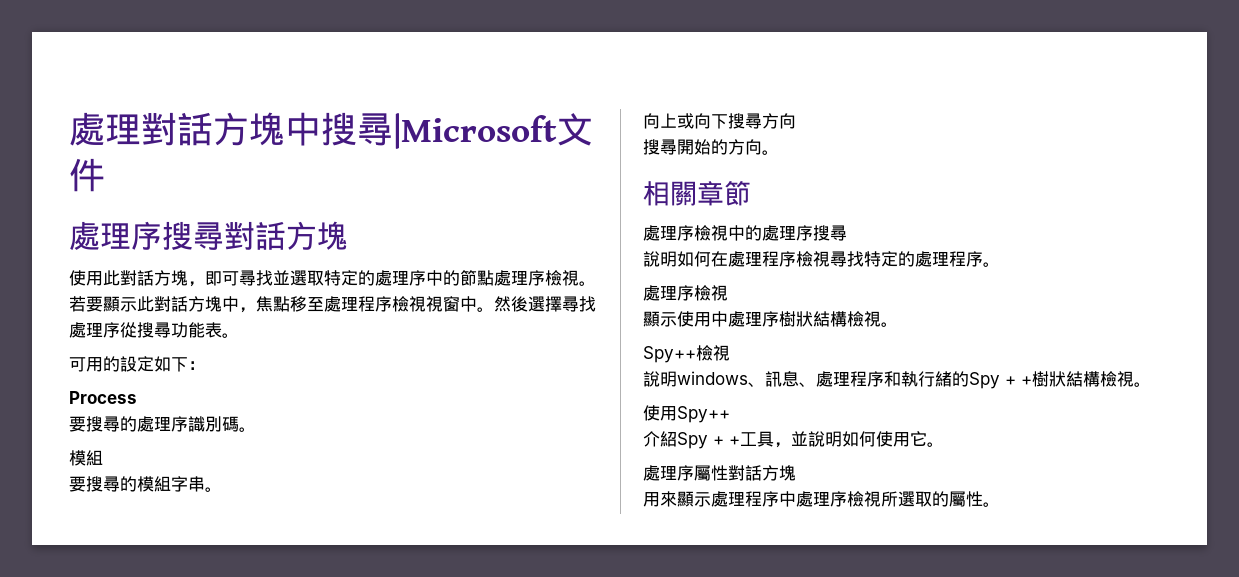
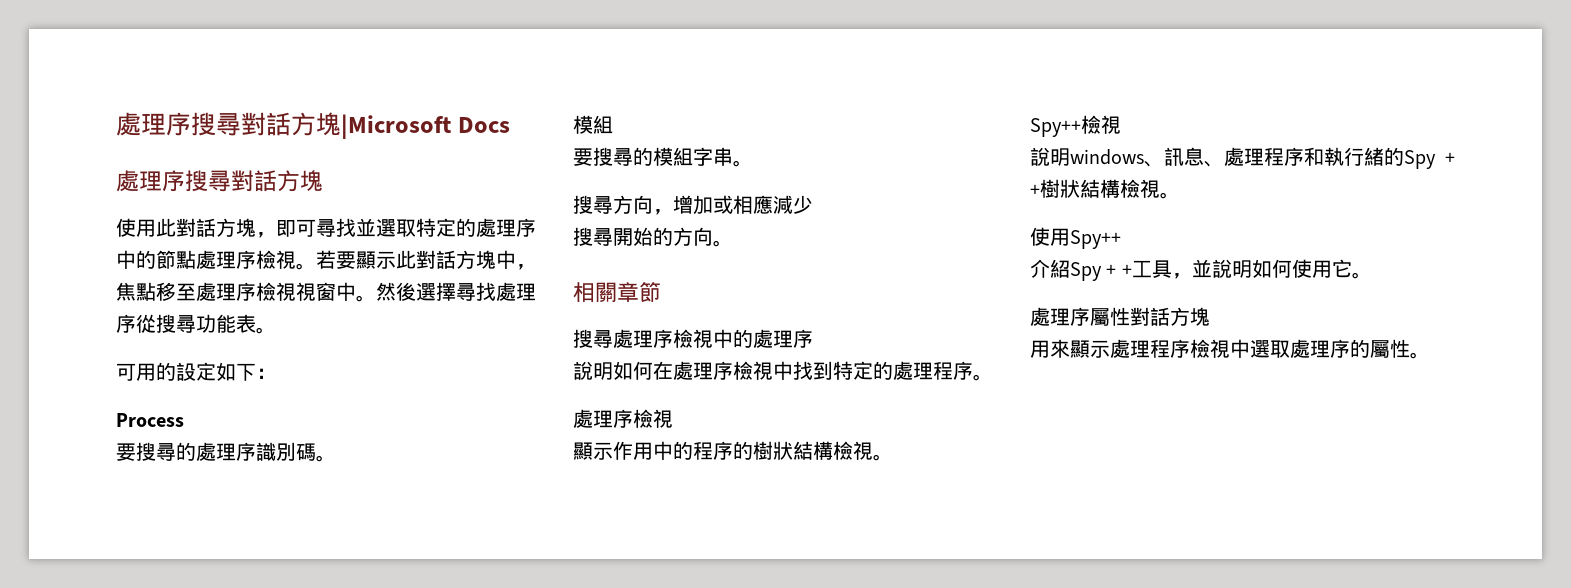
- 處理對話方塊中搜尋|Microsoft文件
+ 處理序搜尋對話方塊|Microsoft Docs
- 若要顯示此對話方塊中，焦點移至處理程序檢視視窗中。
+ 若要顯示此對話方塊中，焦點移至處理序檢視視窗中。
- 向上或向下搜尋方向
+ 搜尋方向，增加或相應減少
- 處理序檢視中的處理序搜尋
+ 搜尋處理序檢視中的處理序
- 說明如何在處理程序檢視尋找特定的處理程序。
+ 說明如何在處理序檢視中找到特定的處理程序。
- 顯示使用中處理序樹狀結構檢視。
+ 顯示作用中的程序的樹狀結構檢視。
- 用來顯示處理程序中處理序檢視所選取的屬性。
+ 用來顯示處理程序檢視中選取處理序的屬性。

